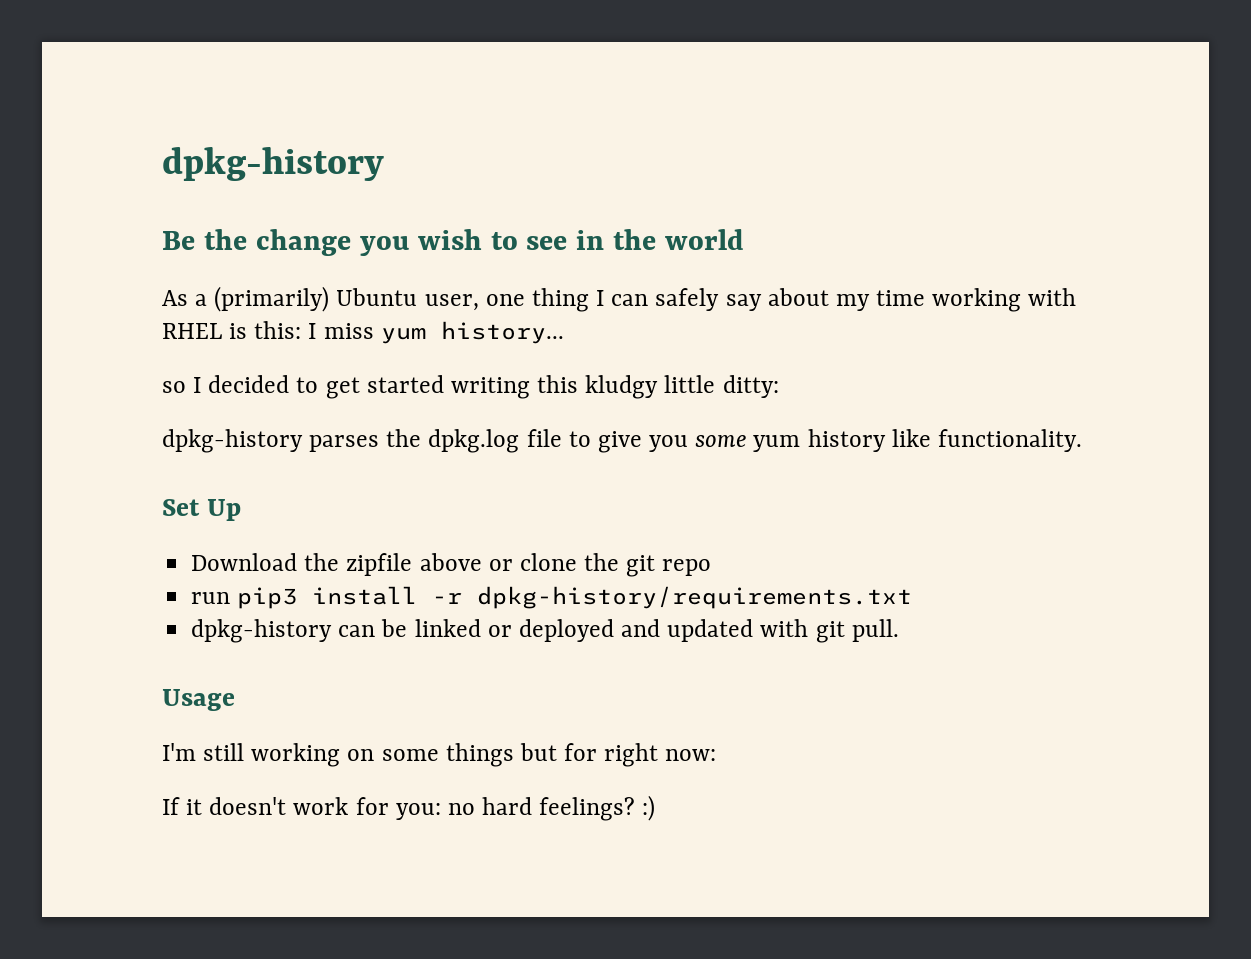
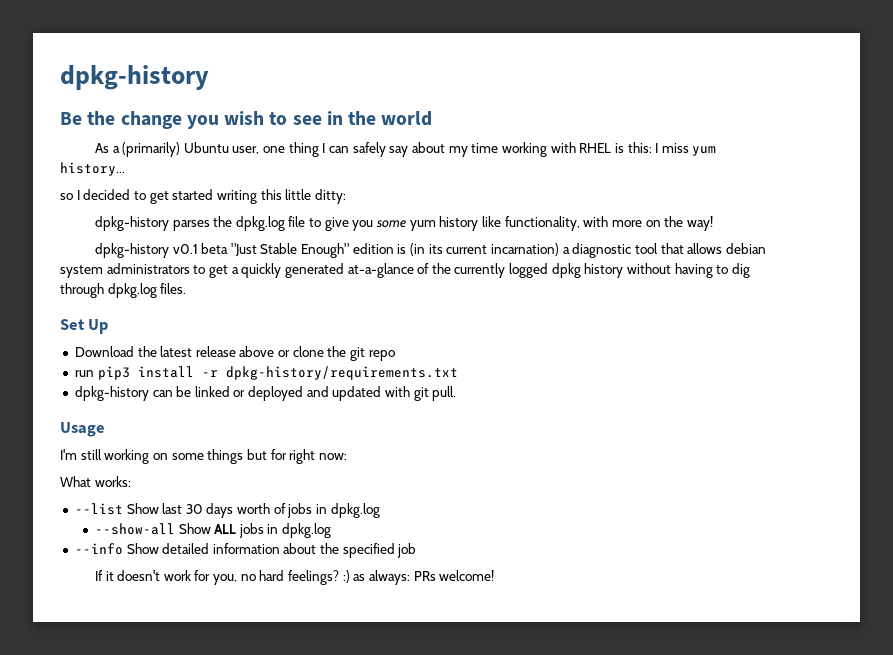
- so I decided to get started writing this kludgy little ditty:
+ so I decided to get started writing this little ditty:
- dpkg-history parses the dpkg.log file to give you some yum history like functionality.
+ dpkg-history parses the dpkg.log file to give you some yum history like functionality, with more on the way!
+ dpkg-history v0.1 beta "Just Stable Enough" edition is (in its current incarnation) a diagnostic tool that allows debian system administrators to get a quickly generated at-a-glance of the currently logged dpkg history without having to dig through dpkg.log files.
- Download the zipfile above or clone the git repo
+ Download the latest release above or clone the git repo
+ What works:
+ --list Show last 30 days worth of jobs in dpkg.log
+ --show-all Show ALL jobs in dpkg.log
+ --info Show detailed information about the specified job
- If it doesn't work for you: no hard feelings? :)
+ If it doesn't work for you, no hard feelings? :) as always: PRs welcome!

